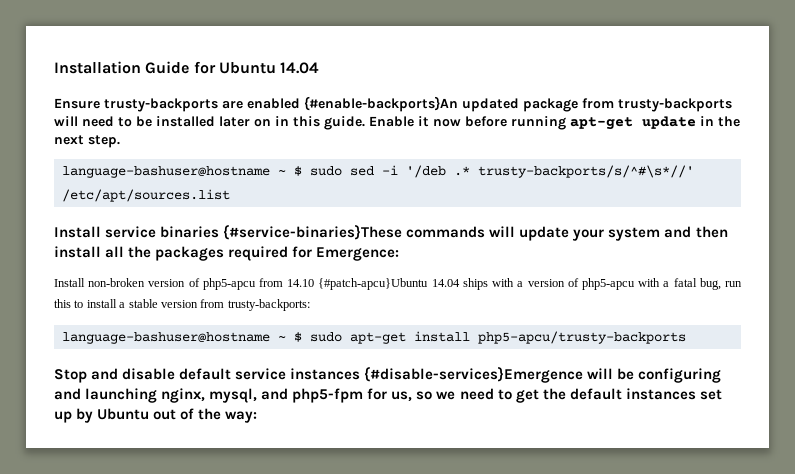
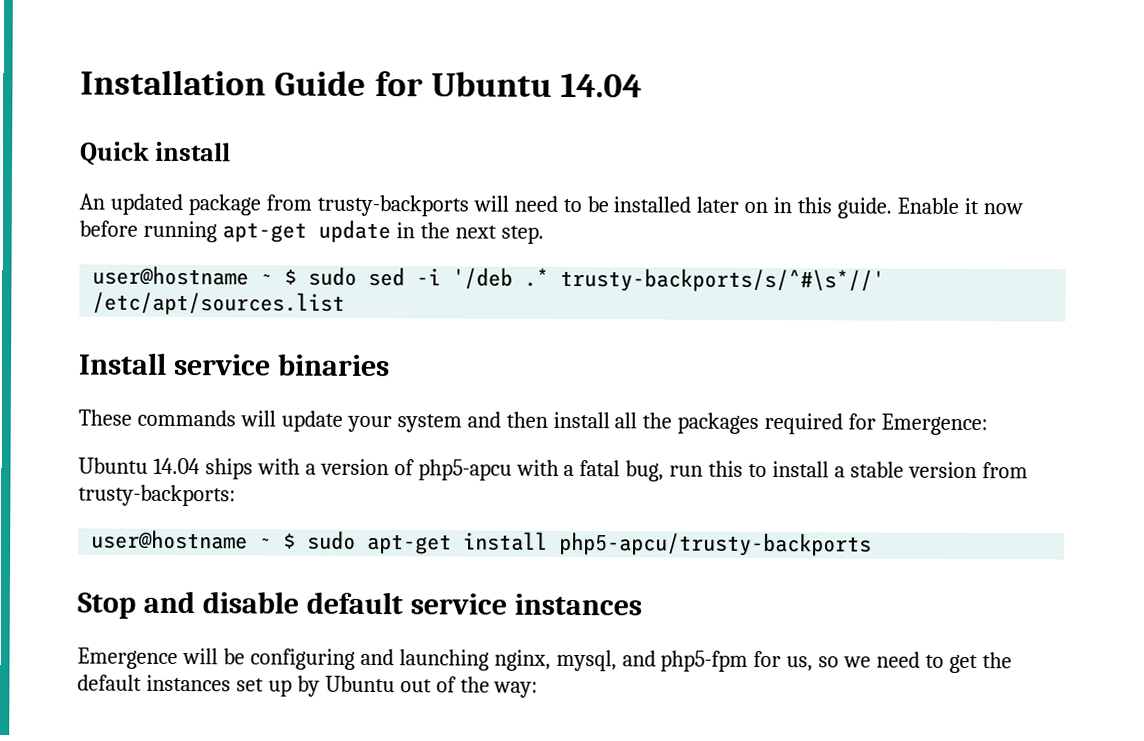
- Ensure trusty-backports are enabled {#enable-backports}An updated package from trusty-backports will need to be installed later on in this guide.
+ Quick install
+ An updated package from trusty-backports will need to be installed later on in this guide.
- language-bashuser@hostname ~ $ sudo sed -i '/deb .* trusty-backports/s/^#\s*//' /etc/apt/sources.list
+ user@hostname ~ $ sudo sed -i '/deb .* trusty-backports/s/^#\s*//' /etc/apt/sources.list
- Install service binaries {#service-binaries}These commands will update your system and then install all the packages required for Emergence:
+ Install service binaries
+ These commands will update your system and then install all the packages required for Emergence:
- Install non-broken version of php5-apcu from 14.10 {#patch-apcu}Ubuntu 14.04 ships with a version of php5-apcu with a fatal bug, run this to install a stable version from trusty-backports:
+ Ubuntu 14.04 ships with a version of php5-apcu with a fatal bug, run this to install a stable version from trusty-backports:
- language-bashuser@hostname ~ $ sudo apt-get install php5-apcu/trusty-backports
+ user@hostname ~ $ sudo apt-get install php5-apcu/trusty-backports
- Stop and disable default service instances {#disable-services}Emergence will be configuring and launching nginx, mysql, and php5-fpm for us, so we need to get the default instances set up by Ubuntu out of the way:
+ Stop and disable default service instances
+ Emergence will be configuring and launching nginx, mysql, and php5-fpm for us, so we need to get the default instances set up by Ubuntu out of the way:

